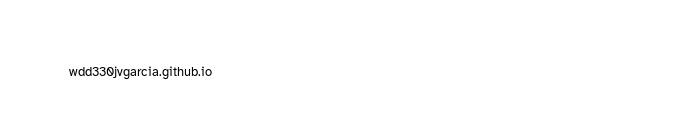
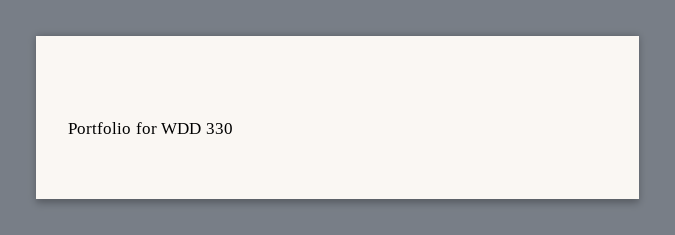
- wdd330jvgarcia.github.io
+ Portfolio for WDD 330

